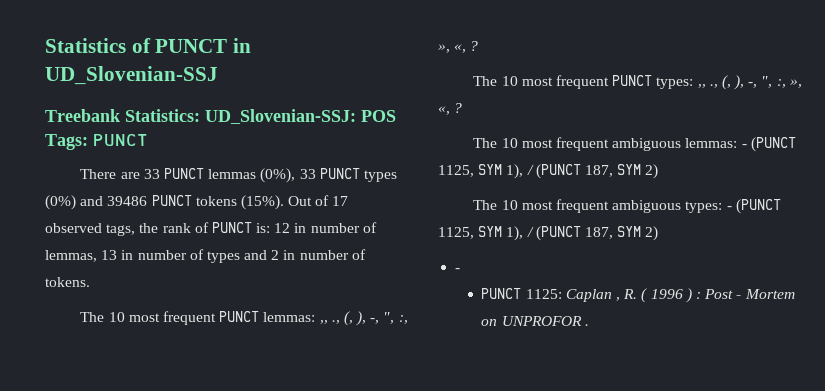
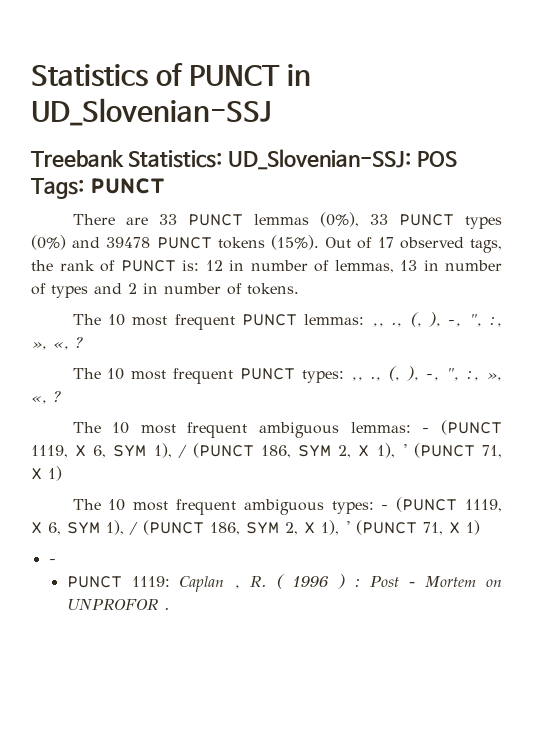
- There are 33 PUNCT lemmas (0%), 33 PUNCT types (0%) and 39486 PUNCT tokens (15%).
+ There are 33 PUNCT lemmas (0%), 33 PUNCT types (0%) and 39478 PUNCT tokens (15%).
- The 10 most frequent ambiguous lemmas: - (PUNCT 1125, SYM 1), / (PUNCT 187, SYM 2)
+ The 10 most frequent ambiguous lemmas: - (PUNCT 1119, X 6, SYM 1), / (PUNCT 186, SYM 2, X 1), ' (PUNCT 71, X 1)
- The 10 most frequent ambiguous types: - (PUNCT 1125, SYM 1), / (PUNCT 187, SYM 2)
+ The 10 most frequent ambiguous types: - (PUNCT 1119, X 6, SYM 1), / (PUNCT 186, SYM 2, X 1), ' (PUNCT 71, X 1)
- PUNCT 1125: Caplan , R. ( 1996 ) : Post - Mortem on UNPROFOR .
+ PUNCT 1119: Caplan , R. ( 1996 ) : Post - Mortem on UNPROFOR .

